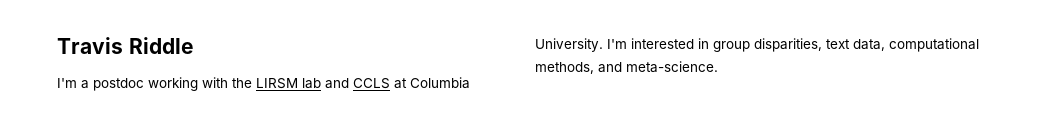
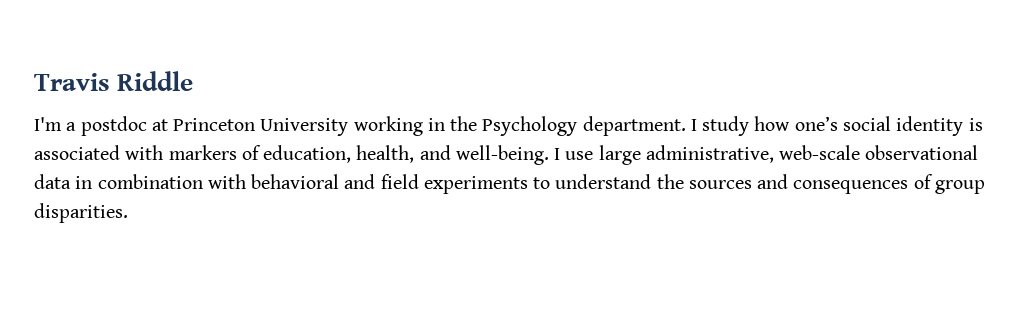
- I'm a postdoc working with the LIRSM lab and CCLS at Columbia University. I'm interested in group disparities, text data, computational methods, and meta-science.
+ I'm a postdoc at Princeton University working in the Psychology department. I study how one’s social identity is associated with markers of education, health, and well-being. I use large administrative, web-scale observational data in combination with behavioral and field experiments to understand the sources and consequences of group disparities.

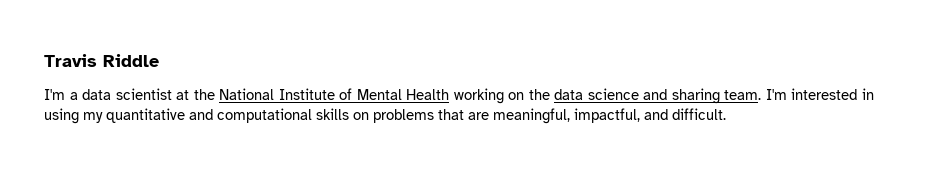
- I'm a postdoc at Princeton University working in the Psychology department. I study how one’s social identity is associated with markers of education, health, and well-being. I use large administrative, web-scale observational data in combination with behavioral and field experiments to understand the sources and consequences of group disparities.
+ I'm a data scientist at the National Institute of Mental Health working on the data science and sharing team. I'm interested in using my quantitative and computational skills on problems that are meaningful, impactful, and difficult.

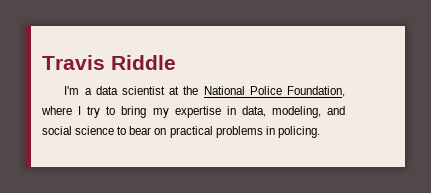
- I'm a data scientist at the National Institute of Mental Health working on the data science and sharing team. I'm interested in using my quantitative and computational skills on problems that are meaningful, impactful, and difficult.
+ I'm a data scientist at the National Police Foundation, where I try to bring my expertise in data, modeling, and social science to bear on practical problems in policing.

